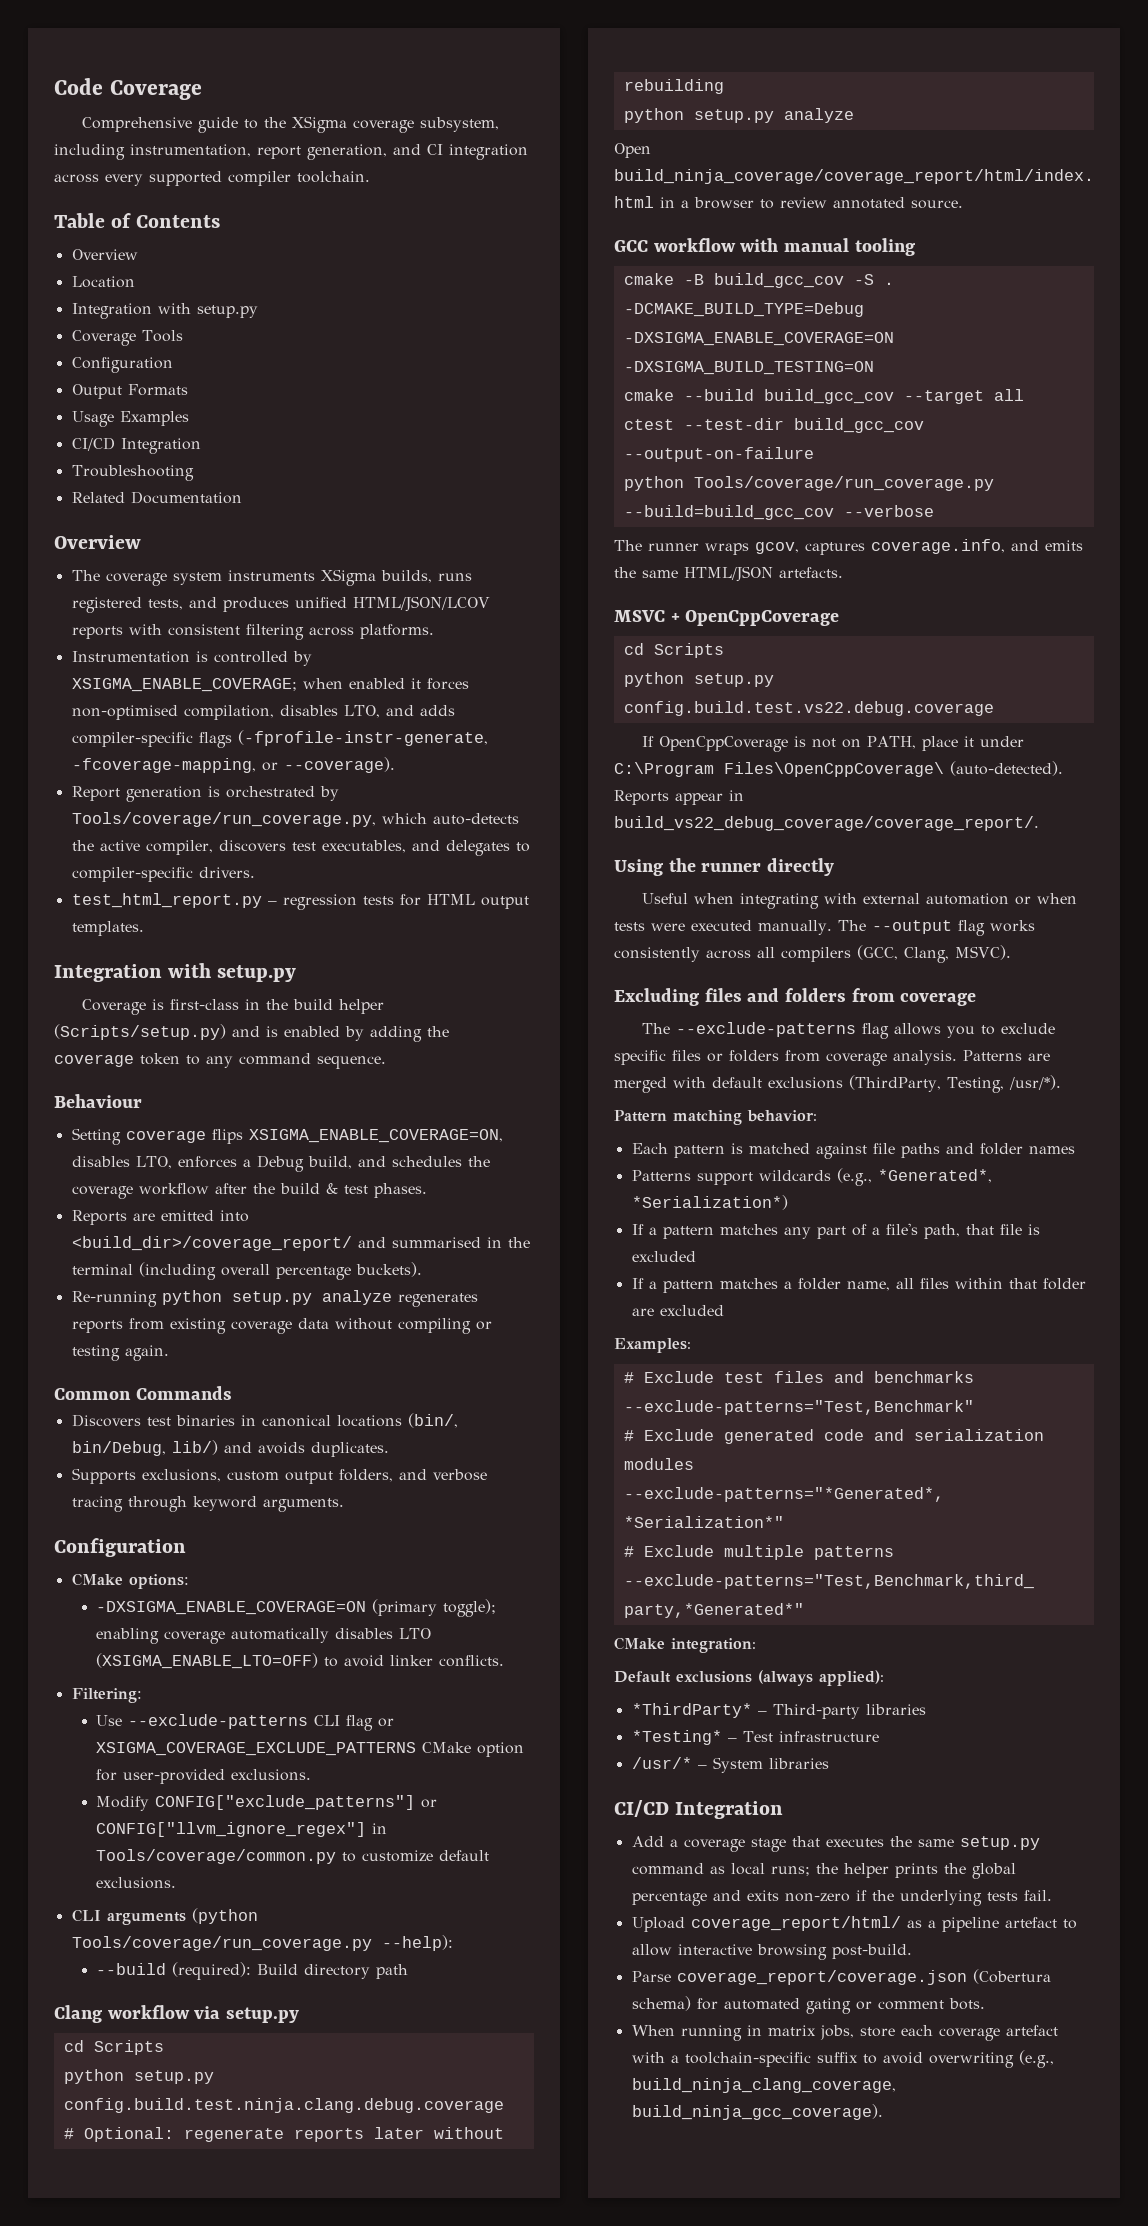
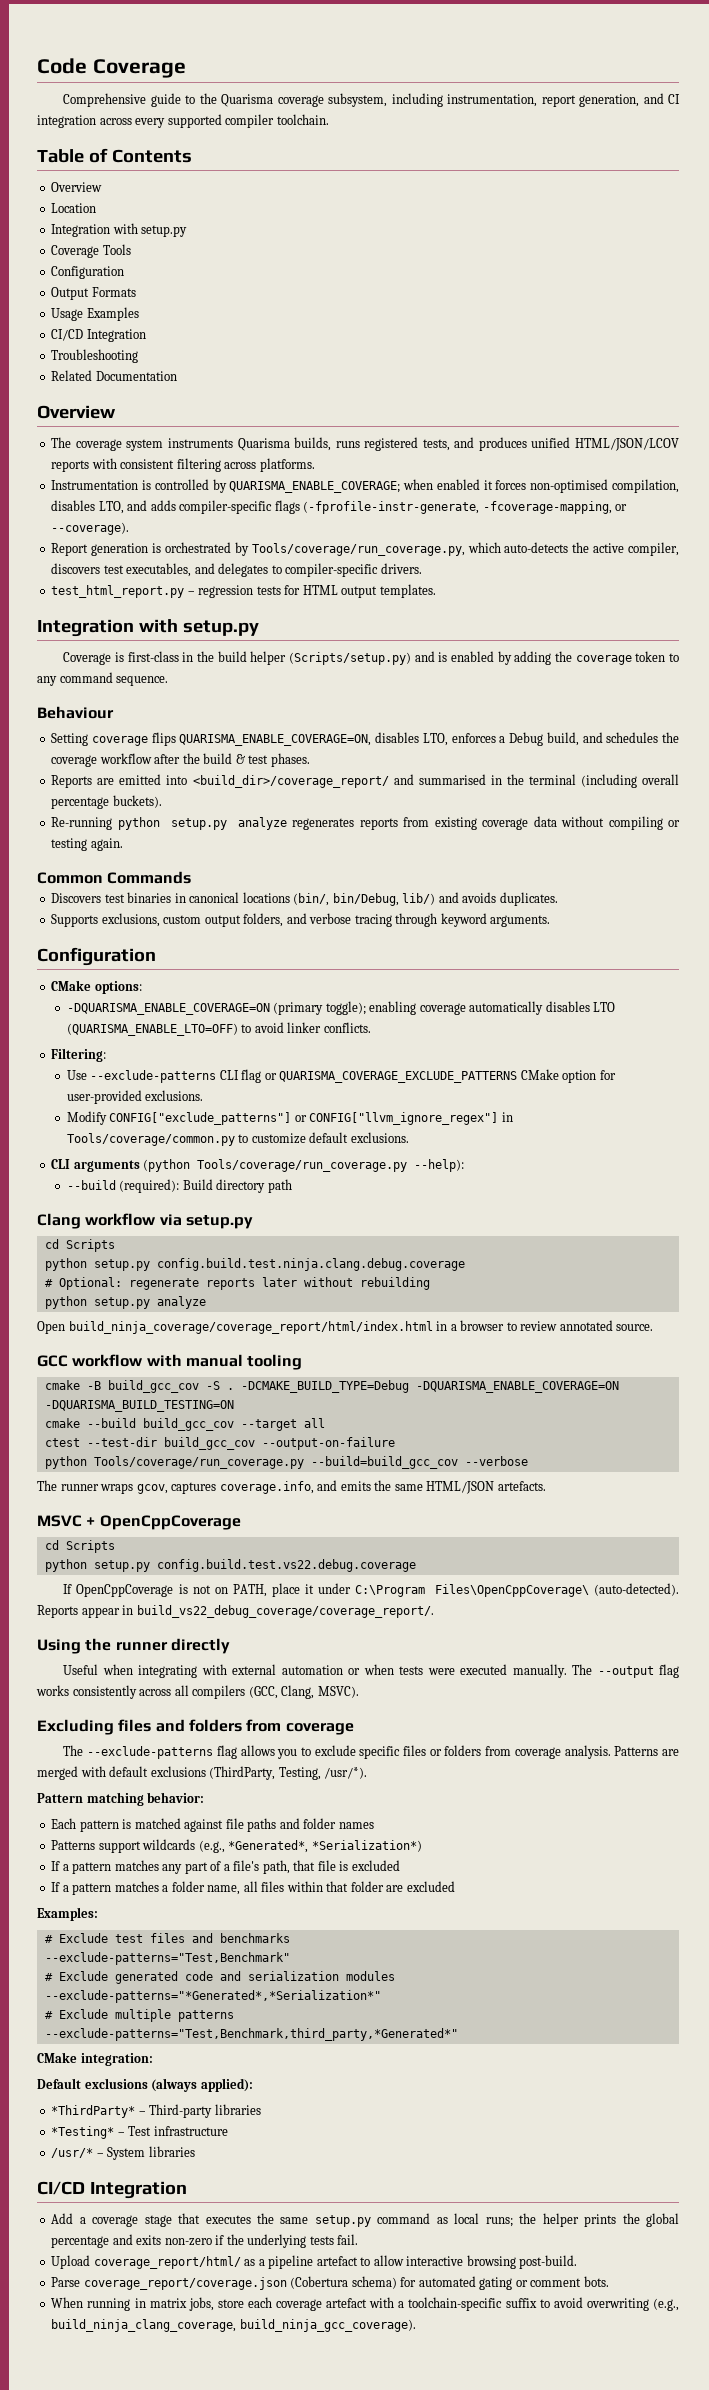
- Comprehensive guide to the XSigma coverage subsystem, including instrumentation, report generation, and CI integration across every supported compiler toolchain.
+ Comprehensive guide to the Quarisma coverage subsystem, including instrumentation, report generation, and CI integration across every supported compiler toolchain.
- The coverage system instruments XSigma builds, runs registered tests, and produces unified HTML/JSON/LCOV reports with consistent filtering across platforms.
+ The coverage system instruments Quarisma builds, runs registered tests, and produces unified HTML/JSON/LCOV reports with consistent filtering across platforms.
- Instrumentation is controlled by XSIGMA_ENABLE_COVERAGE; when enabled it forces non-optimised compilation, disables LTO, and adds compiler-specific flags (-fprofile-instr-generate, -fcoverage-mapping, or --coverage).
+ Instrumentation is controlled by QUARISMA_ENABLE_COVERAGE; when enabled it forces non-optimised compilation, disables LTO, and adds compiler-specific flags (-fprofile-instr-generate, -fcoverage-mapping, or --coverage).
- Setting coverage flips XSIGMA_ENABLE_COVERAGE=ON, disables LTO, enforces a Debug build, and schedules the coverage workflow after the build & test phases.
+ Setting coverage flips QUARISMA_ENABLE_COVERAGE=ON, disables LTO, enforces a Debug build, and schedules the coverage workflow after the build & test phases.
- -DXSIGMA_ENABLE_COVERAGE=ON (primary toggle); enabling coverage automatically disables LTO (XSIGMA_ENABLE_LTO=OFF) to avoid linker conflicts.
+ -DQUARISMA_ENABLE_COVERAGE=ON (primary toggle); enabling coverage automatically disables LTO (QUARISMA_ENABLE_LTO=OFF) to avoid linker conflicts.
- Use --exclude-patterns CLI flag or XSIGMA_COVERAGE_EXCLUDE_PATTERNS CMake option for user-provided exclusions.
+ Use --exclude-patterns CLI flag or QUARISMA_COVERAGE_EXCLUDE_PATTERNS CMake option for user-provided exclusions.
- -DCMAKE_BUILD_TYPE=Debug -DXSIGMA_ENABLE_COVERAGE=ON -DXSIGMA_BUILD_TESTING=ON
+ -DCMAKE_BUILD_TYPE=Debug -DQUARISMA_ENABLE_COVERAGE=ON -DQUARISMA_BUILD_TESTING=ON

